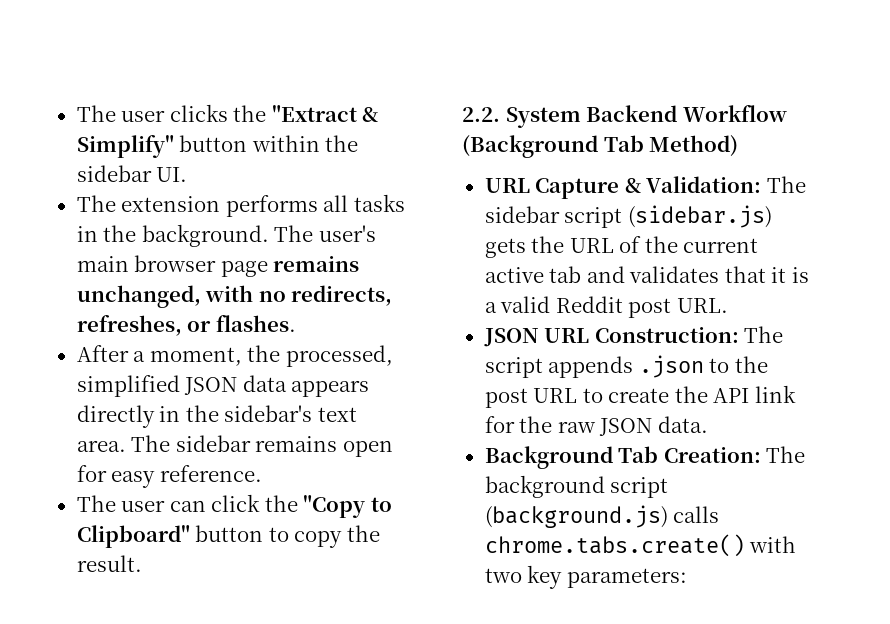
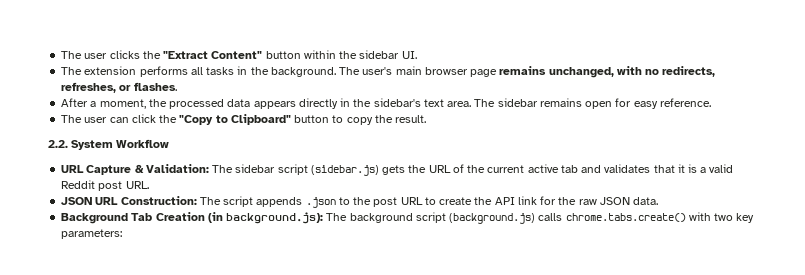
- The user clicks the "Extract & Simplify" button within the sidebar UI.
+ The user clicks the "Extract Content" button within the sidebar UI.
- After a moment, the processed, simplified JSON data appears directly in the sidebar's text area.
+ After a moment, the processed data appears directly in the sidebar's text area.
- 2.2. System Backend Workflow (Background Tab Method)
+ 2.2. System Workflow
- Background Tab Creation: The background script (background.js) calls chrome.tabs.create() with two key parameters:
+ Background Tab Creation (in background.js): The background script (background.js) calls chrome.tabs.create() with two key parameters:

